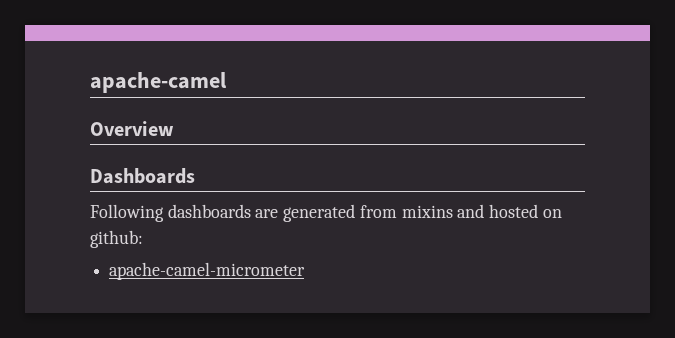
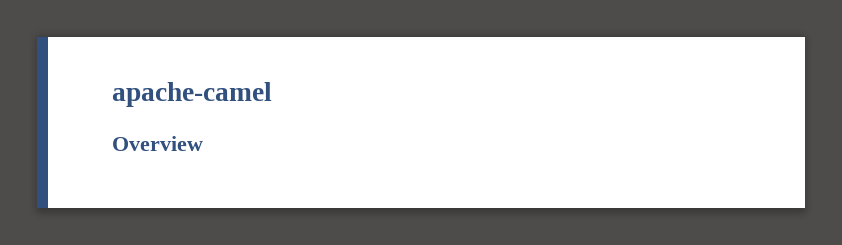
- Dashboards
- Following dashboards are generated from mixins and hosted on github:
- apache-camel-micrometer

